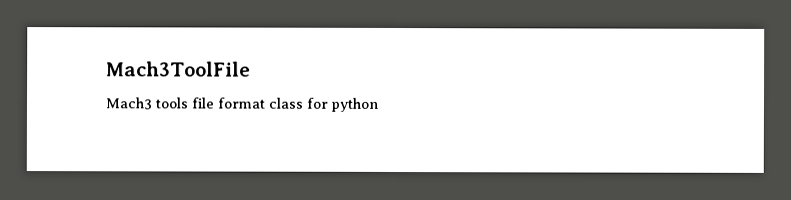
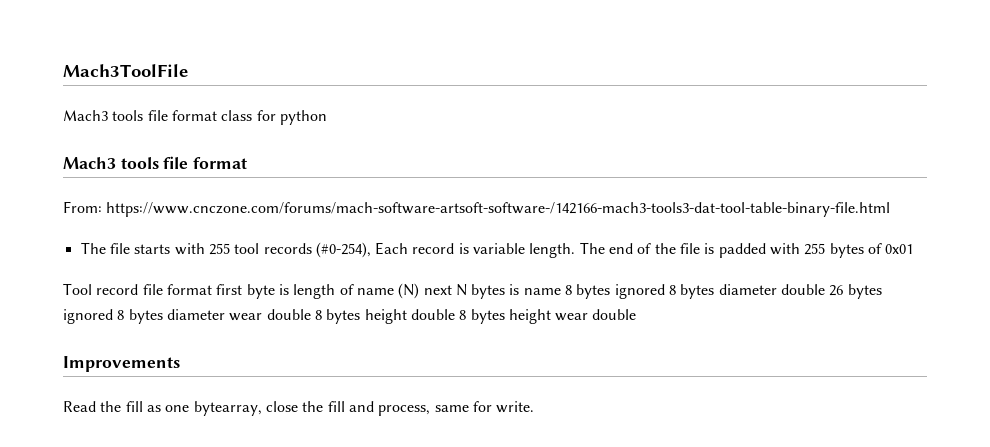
  Mach3 tools file format class for python
+ Mach3 tools file format
+ From: https://www.cnczone.com/forums/mach-software-artsoft-software-/142166-mach3-tools3-dat-tool-table-binary-file.html
+ The file starts with 255 tool records (#0-254), Each record is variable length. The end of the file is padded with 255 bytes of 0x01
+ Tool record file format first byte is length of name (N) next N bytes is name 8 bytes ignored 8 bytes diameter double 26 bytes ignored 8 bytes diameter wear double 8 bytes height double 8 bytes height wear double
+ Improvements
+ Read the fill as one bytearray, close the fill and process, same for write.

